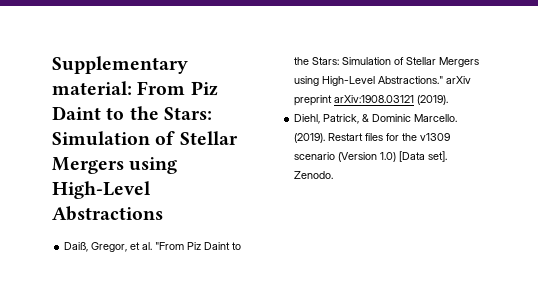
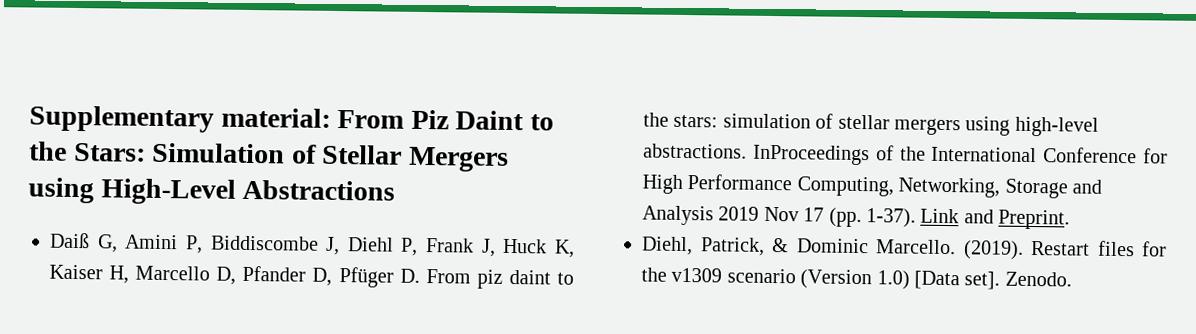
- Daiß, Gregor, et al. "From Piz Daint to the Stars: Simulation of Stellar Mergers using High-Level Abstractions." arXiv preprint arXiv:1908.03121 (2019).
+ Daiß G, Amini P, Biddiscombe J, Diehl P, Frank J, Huck K, Kaiser H, Marcello D, Pfander D, Pfüger D. From piz daint to the stars: simulation of stellar mergers using high-level abstractions. InProceedings of the International Conference for High Performance Computing, Networking, Storage and Analysis 2019 Nov 17 (pp. 1-37). Link and Preprint.

